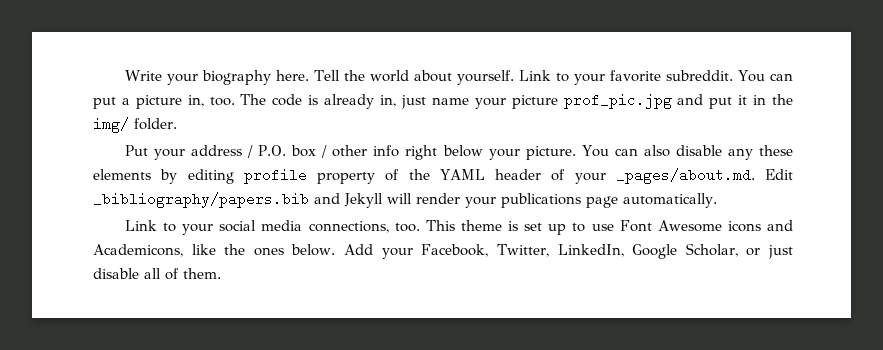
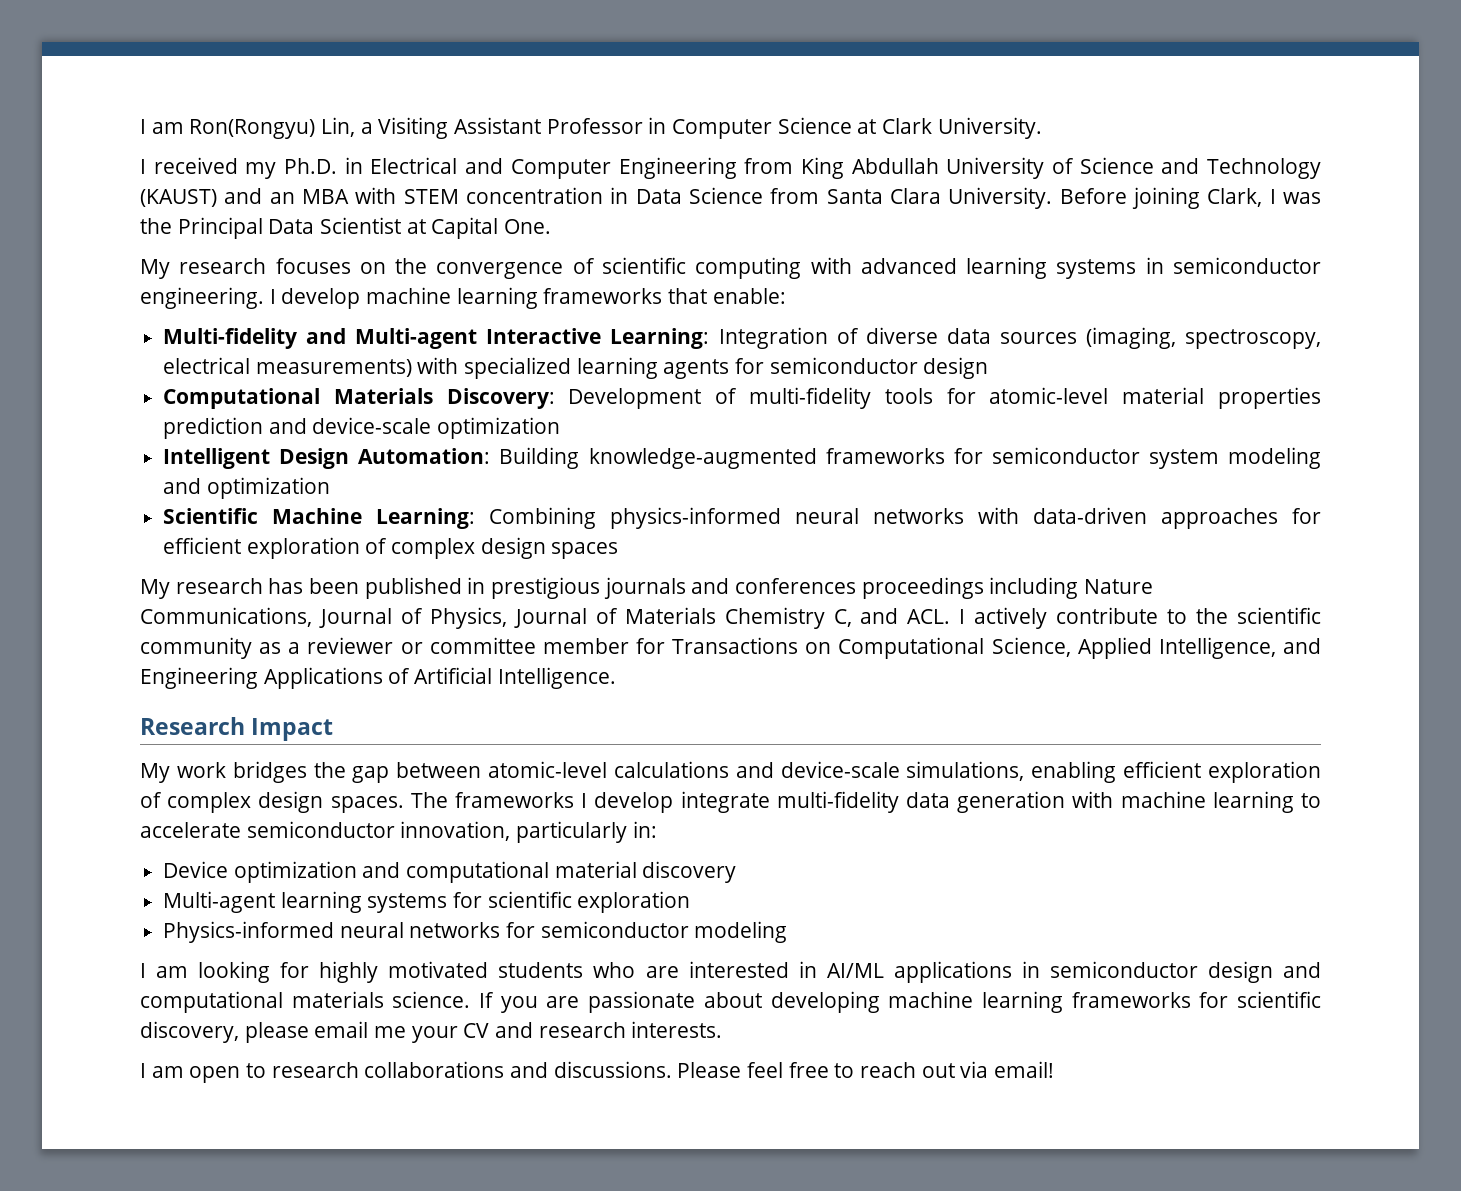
- Write your biography here. Tell the world about yourself. Link to your favorite subreddit. You can put a picture in, too. The code is already in, just name your picture prof_pic.jpg and put it in the img/ folder.
- Put your address / P.O. box / other info right below your picture. You can also disable any these elements by editing profile property of the YAML header of your _pages/about.md. Edit _bibliography/papers.bib and Jekyll will render your publications page automatically.
- Link to your social media connections, too. This theme is set up to use Font Awesome icons and Academicons, like the ones below. Add your Facebook, Twitter, LinkedIn, Google Scholar, or just disable all of them.
+ I am Ron(Rongyu) Lin, a Visiting Assistant Professor in Computer Science at Clark University.
+ I received my Ph.D. in Electrical and Computer Engineering from King Abdullah University of Science and Technology (KAUST) and an MBA with STEM concentration in Data Science from Santa Clara University. Before joining Clark, I was the Principal Data Scientist at Capital One.
+ My research focuses on the convergence of scientific computing with advanced learning systems in semiconductor engineering. I develop machine learning frameworks that enable:
+ Multi-fidelity and Multi-agent Interactive Learning: Integration of diverse data sources (imaging, spectroscopy, electrical measurements) with specialized learning agents for semiconductor design
+ Computational Materials Discovery: Development of multi-fidelity tools for atomic-level material properties prediction and device-scale optimization
+ Intelligent Design Automation: Building knowledge-augmented frameworks for semiconductor system modeling and optimization
+ Scientific Machine Learning: Combining physics-informed neural networks with data-driven approaches for efficient exploration of complex design spaces
+ My research has been published in prestigious journals and conferences proceedings including Nature Communications, Journal of Physics, Journal of Materials Chemistry C, and ACL. I actively contribute to the scientific community as a reviewer or committee member for Transactions on Computational Science, Applied Intelligence, and Engineering Applications of Artificial Intelligence.
+ Research Impact
+ My work bridges the gap between atomic-level calculations and device-scale simulations, enabling efficient exploration of complex design spaces. The frameworks I develop integrate multi-fidelity data generation with machine learning to accelerate semiconductor innovation, particularly in:
+ Device optimization and computational material discovery
+ Multi-agent learning systems for scientific exploration
+ Physics-informed neural networks for semiconductor modeling
+ I am looking for highly motivated students who are interested in AI/ML applications in semiconductor design and computational materials science. If you are passionate about developing machine learning frameworks for scientific discovery, please email me your CV and research interests.
+ I am open to research collaborations and discussions. Please feel free to reach out via email!

